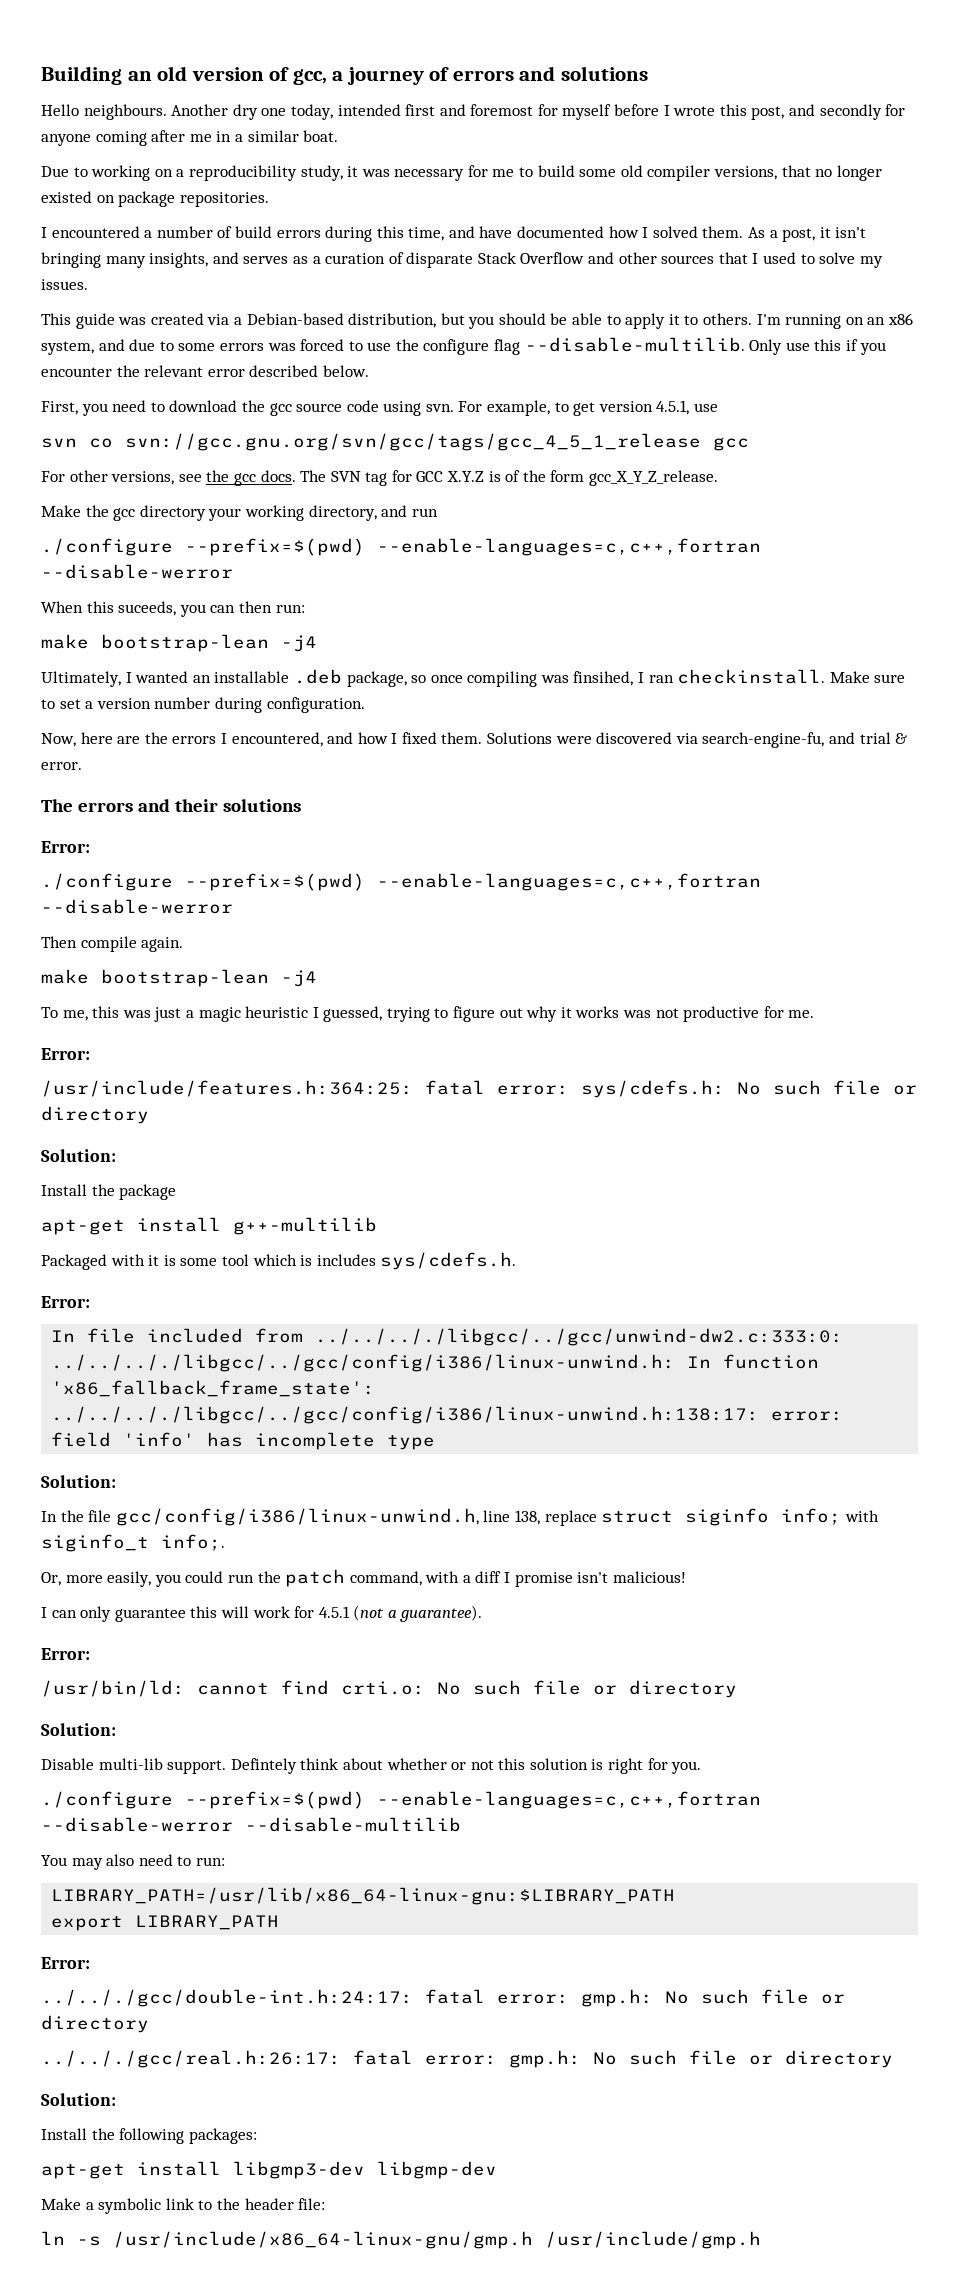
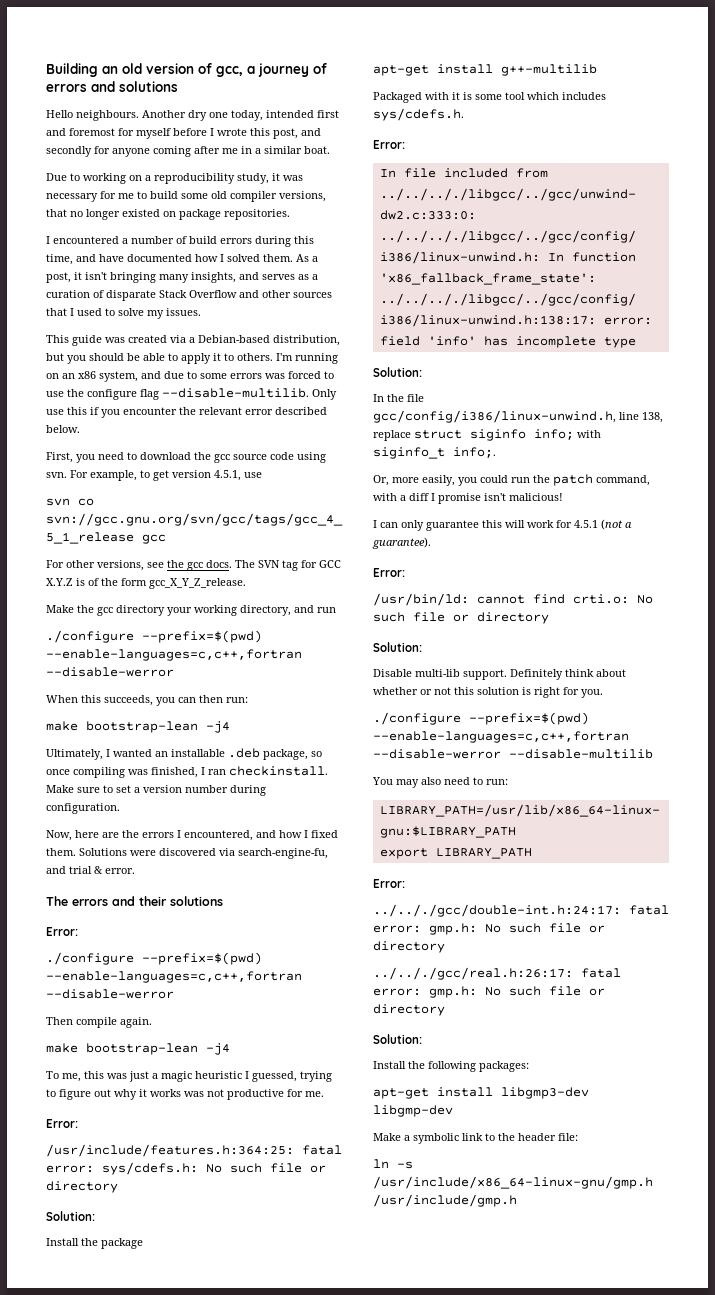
- When this suceeds, you can then run:
+ When this succeeds, you can then run:
- Ultimately, I wanted an installable .deb package, so once compiling was finsihed, I ran checkinstall.
+ Ultimately, I wanted an installable .deb package, so once compiling was finished, I ran checkinstall.
- Packaged with it is some tool which is includes sys/cdefs.h.
+ Packaged with it is some tool which includes sys/cdefs.h.
- Defintely think about whether or not this solution is right for you.
+ Definitely think about whether or not this solution is right for you.

